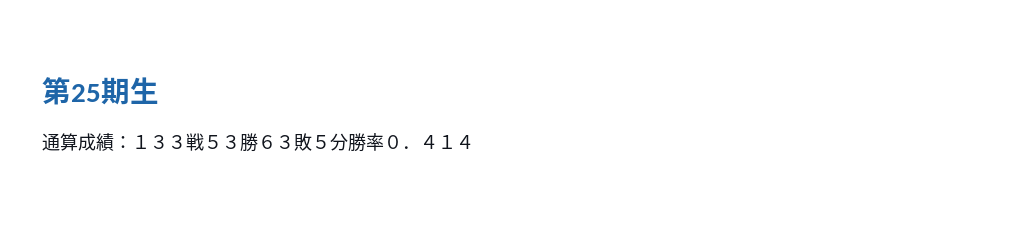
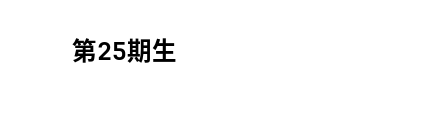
- 通算成績：１３３戦５３勝６３敗５分勝率０．４１４

